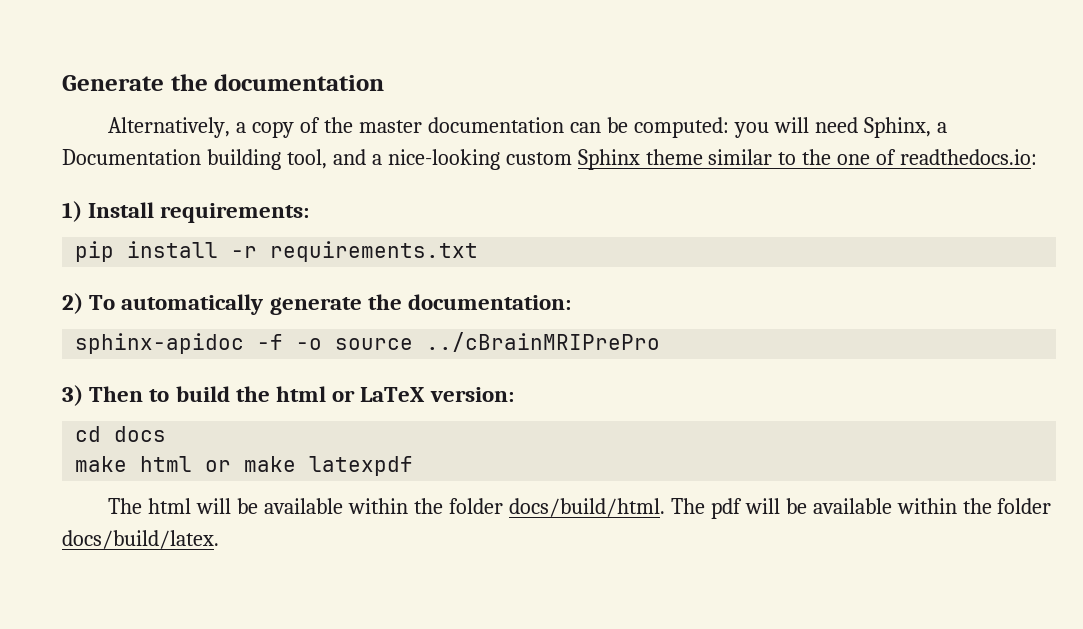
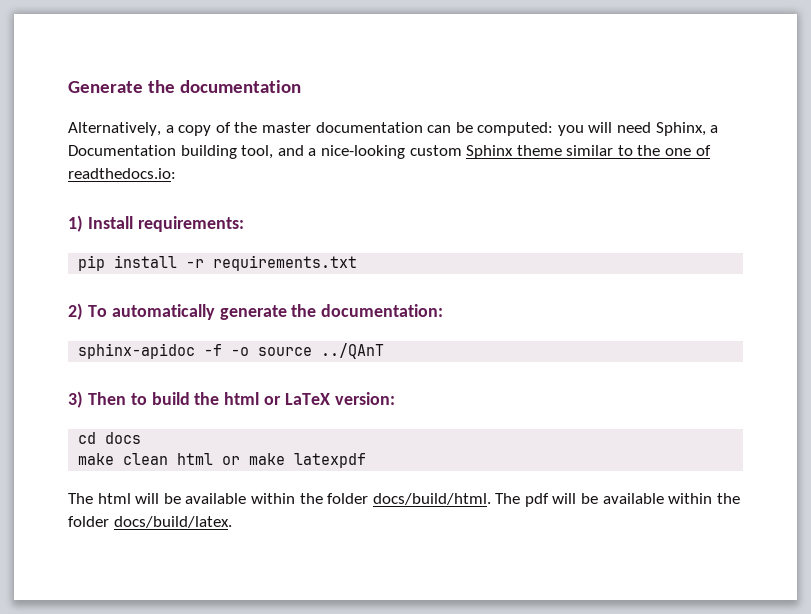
- sphinx-apidoc -f -o source ../cBrainMRIPrePro
+ sphinx-apidoc -f -o source ../QAnT
- make html or make latexpdf
+ make clean html or make latexpdf

